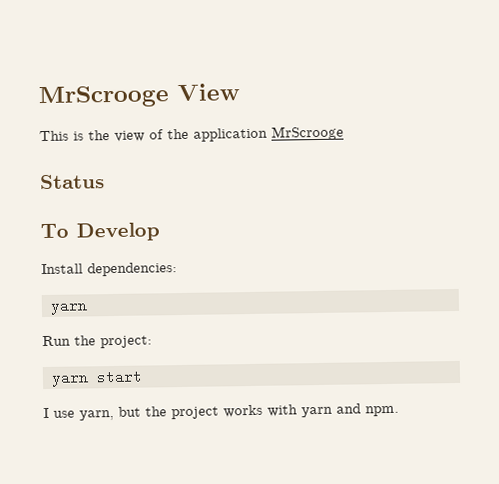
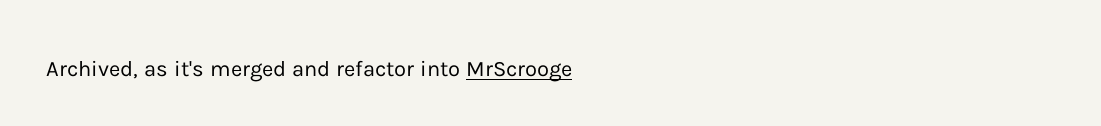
- MrScrooge View
- This is the view of the application MrScrooge
- Status
- To Develop
- Install dependencies:
- yarn
- Run the project:
- yarn start
- I use yarn, but the project works with yarn and npm.
+ Archived, as it's merged and refactor into MrScrooge

